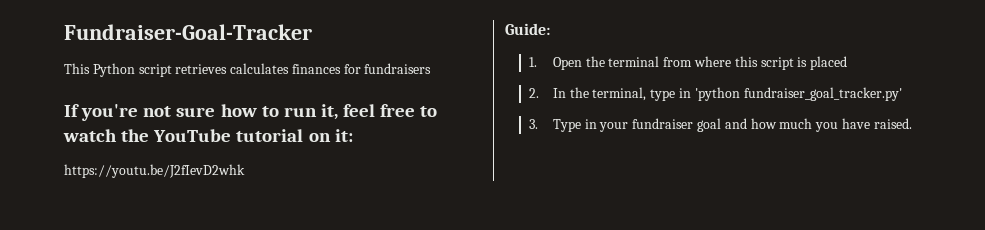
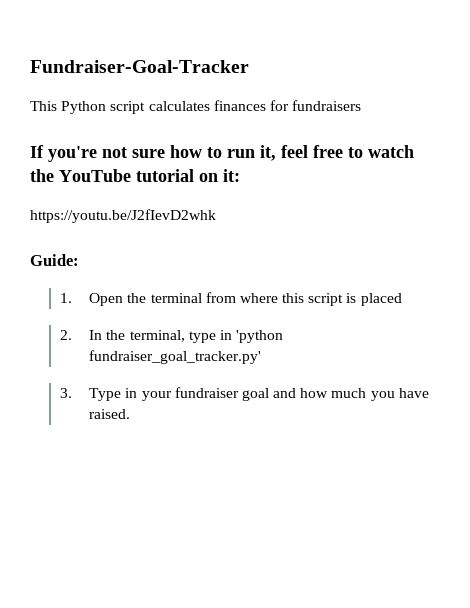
- This Python script retrieves calculates finances for fundraisers
+ This Python script calculates finances for fundraisers

